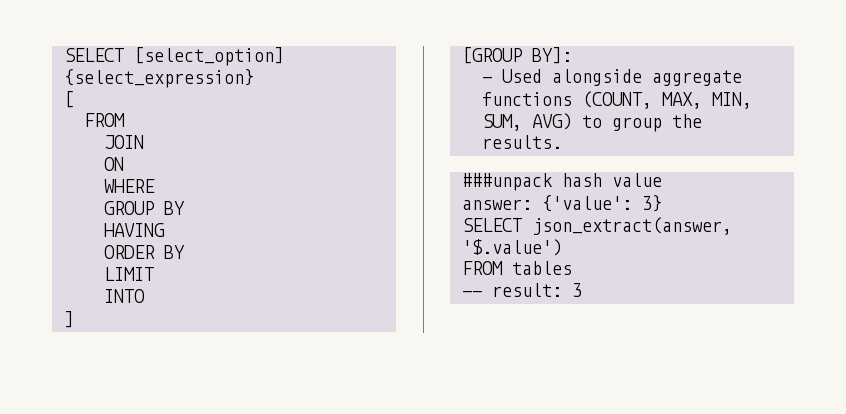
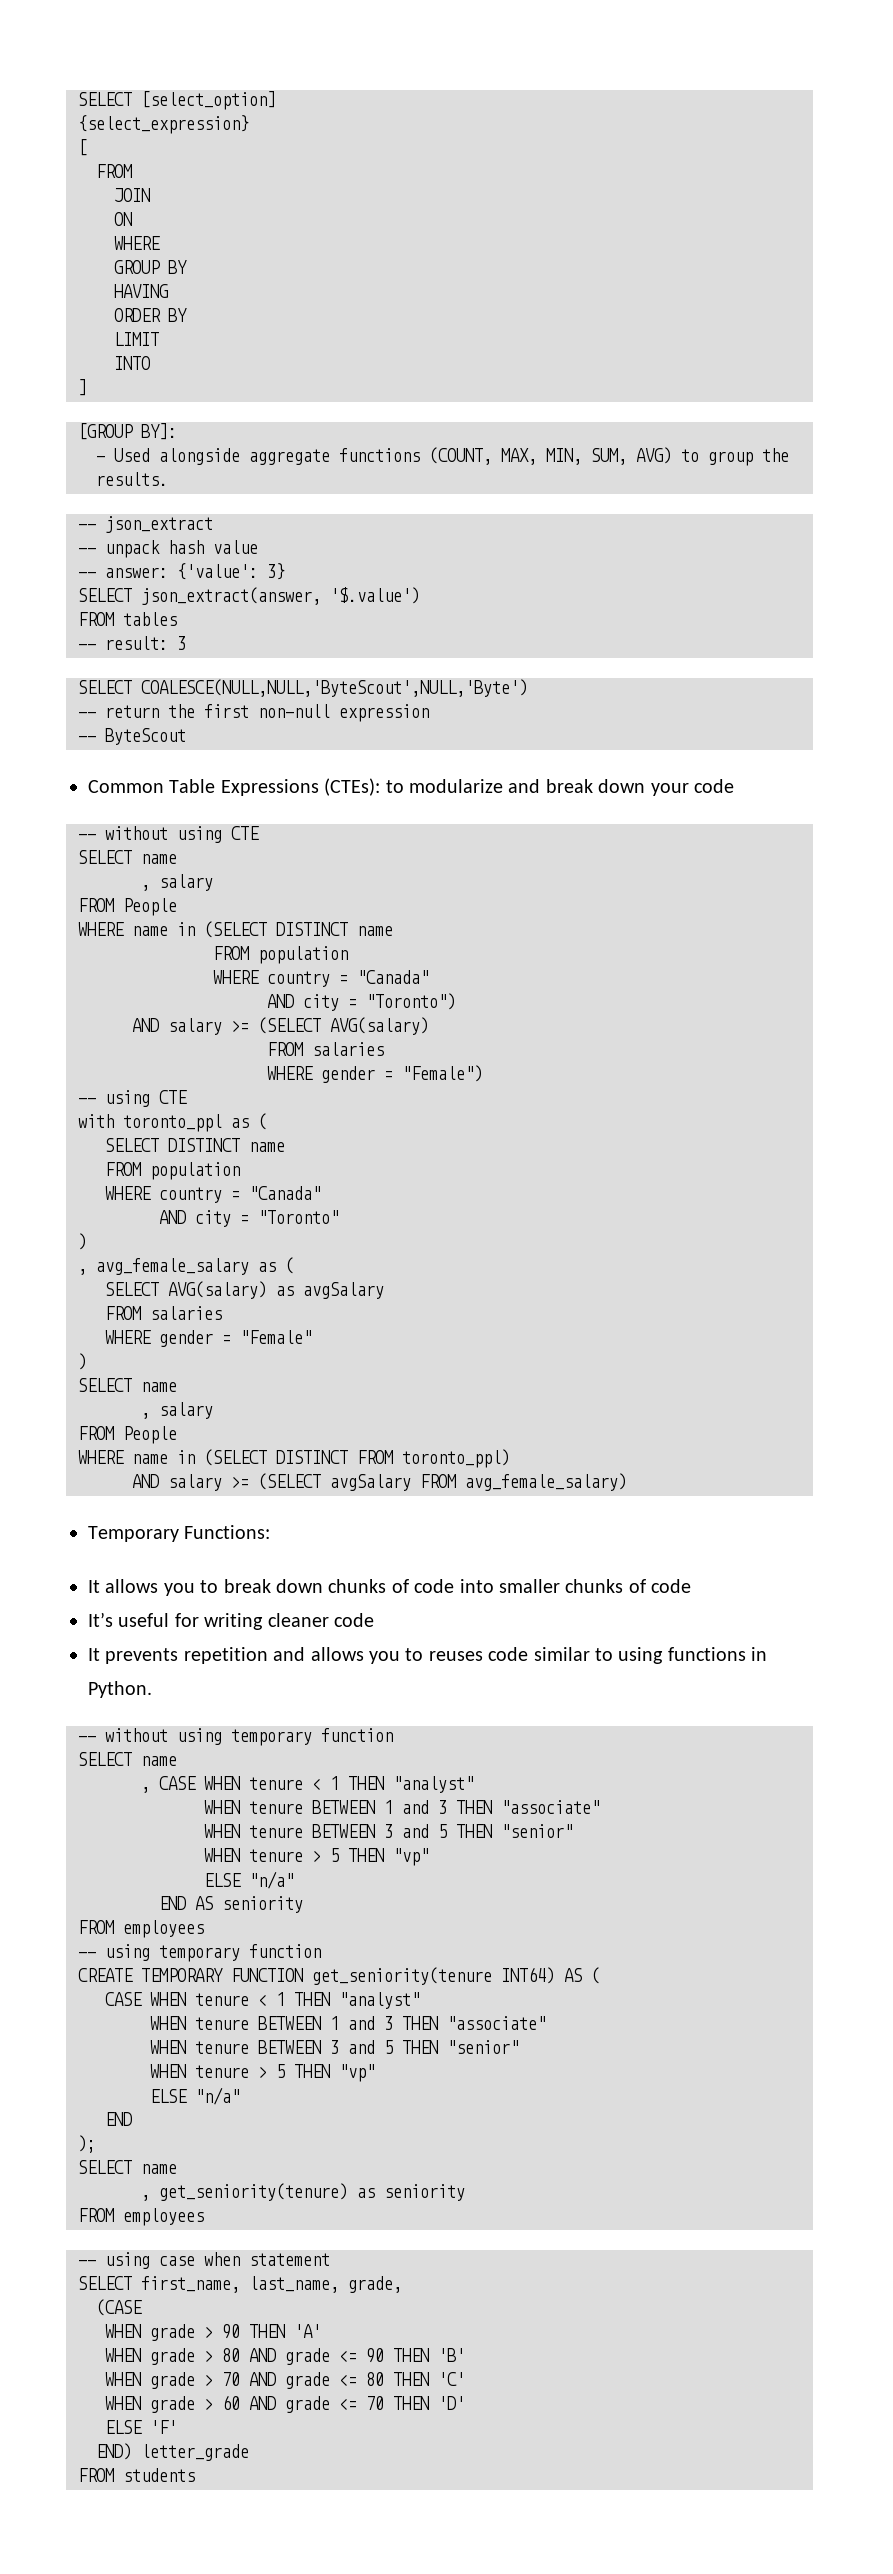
- ###unpack hash value
+ -- json_extract
+ -- unpack hash value
- answer: {'value': 3}
+ -- answer: {'value': 3}
+ SELECT COALESCE(NULL,NULL,'ByteScout',NULL,'Byte')
+ -- return the first non-null expression
+ -- ByteScout
+ Common Table Expressions (CTEs): to modularize and break down your code
+ -- without using CTE
+ SELECT name
+ , salary
+ FROM People
+ WHERE name in (SELECT DISTINCT name
+ FROM population
+ WHERE country = "Canada"
+ AND city = "Toronto")
+ AND salary >= (SELECT AVG(salary)
+ FROM salaries
+ WHERE gender = "Female")
+ -- using CTE
+ with toronto_ppl as (
+ SELECT DISTINCT name
+ FROM population
+ WHERE country = "Canada"
+ AND city = "Toronto"
+ )
+ , avg_female_salary as (
+ SELECT AVG(salary) as avgSalary
+ FROM salaries
+ WHERE gender = "Female"
+ )
+ SELECT name
+ , salary
+ FROM People
+ WHERE name in (SELECT DISTINCT FROM toronto_ppl)
+ AND salary >= (SELECT avgSalary FROM avg_female_salary)
+ Temporary Functions:
+ It allows you to break down chunks of code into smaller chunks of code
+ It’s useful for writing cleaner code
+ It prevents repetition and allows you to reuses code similar to using functions in Python.
+ -- without using temporary function
+ SELECT name
+ , CASE WHEN tenure < 1 THEN "analyst"
+ WHEN tenure BETWEEN 1 and 3 THEN "associate"
+ WHEN tenure BETWEEN 3 and 5 THEN "senior"
+ WHEN tenure > 5 THEN "vp"
+ ELSE "n/a"
+ END AS seniority
+ FROM employees
+ -- using temporary function
+ CREATE TEMPORARY FUNCTION get_seniority(tenure INT64) AS (
+ CASE WHEN tenure < 1 THEN "analyst"
+ WHEN tenure BETWEEN 1 and 3 THEN "associate"
+ WHEN tenure BETWEEN 3 and 5 THEN "senior"
+ WHEN tenure > 5 THEN "vp"
+ ELSE "n/a"
+ END
+ );
+ SELECT name
+ , get_seniority(tenure) as seniority
+ FROM employees
+ -- using case when statement
+ SELECT first_name, last_name, grade,
+ (CASE
+ WHEN grade > 90 THEN 'A'
+ WHEN grade > 80 AND grade <= 90 THEN 'B'
+ WHEN grade > 70 AND grade <= 80 THEN 'C'
+ WHEN grade > 60 AND grade <= 70 THEN 'D'
+ ELSE 'F'
+ END) letter_grade
+ FROM students

